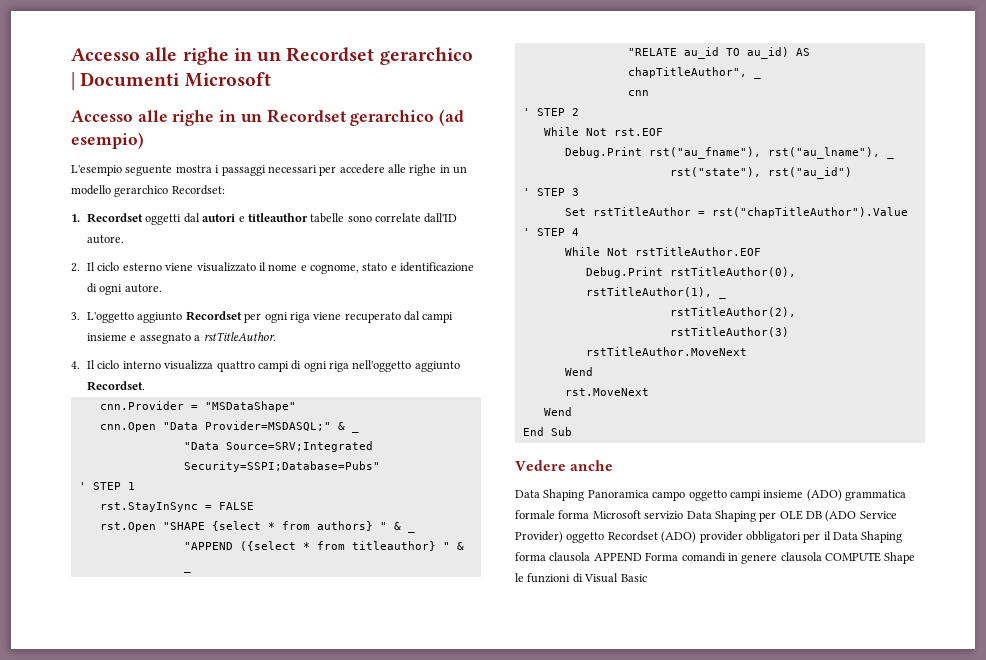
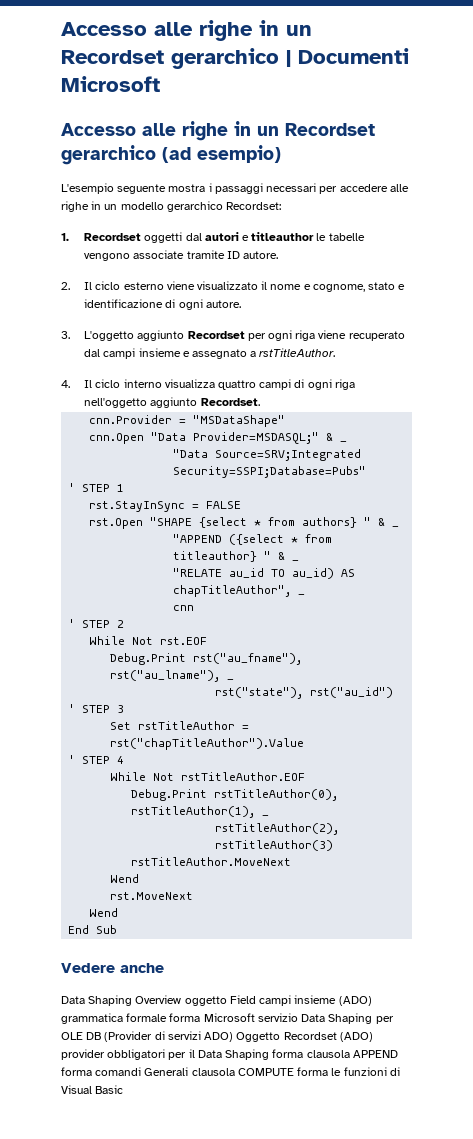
- 1. Recordset oggetti dal autori e titleauthor tabelle sono correlate dall'ID autore.
+ 1. Recordset oggetti dal autori e titleauthor le tabelle vengono associate tramite ID autore.
- Data Shaping Panoramica campo oggetto campi insieme (ADO) grammatica formale forma Microsoft servizio Data Shaping per OLE DB (ADO Service Provider) oggetto Recordset (ADO) provider obbligatori per il Data Shaping forma clausola APPEND Forma comandi in genere clausola COMPUTE Shape le funzioni di Visual Basic
+ Data Shaping Overview oggetto Field campi insieme (ADO) grammatica formale forma Microsoft servizio Data Shaping per OLE DB (Provider di servizi ADO) Oggetto Recordset (ADO) provider obbligatori per il Data Shaping forma clausola APPEND forma comandi Generali clausola COMPUTE forma le funzioni di Visual Basic

